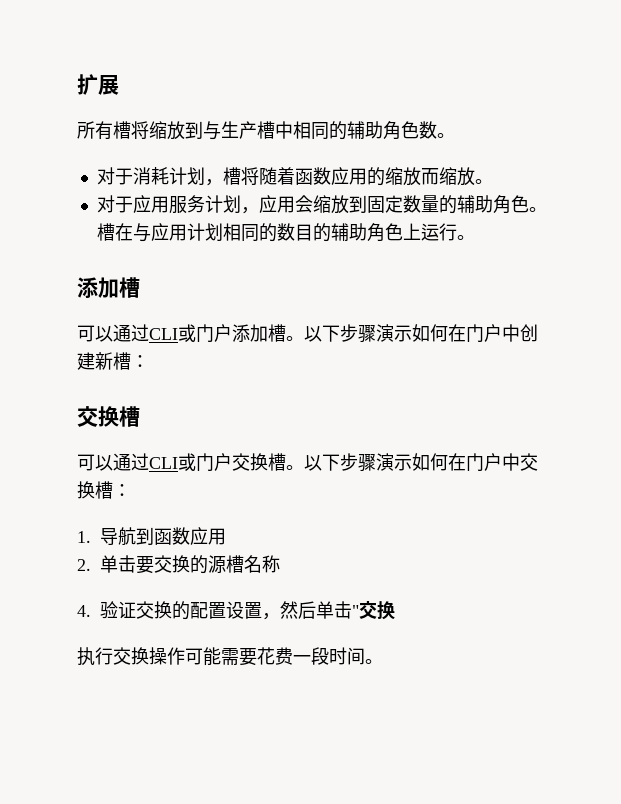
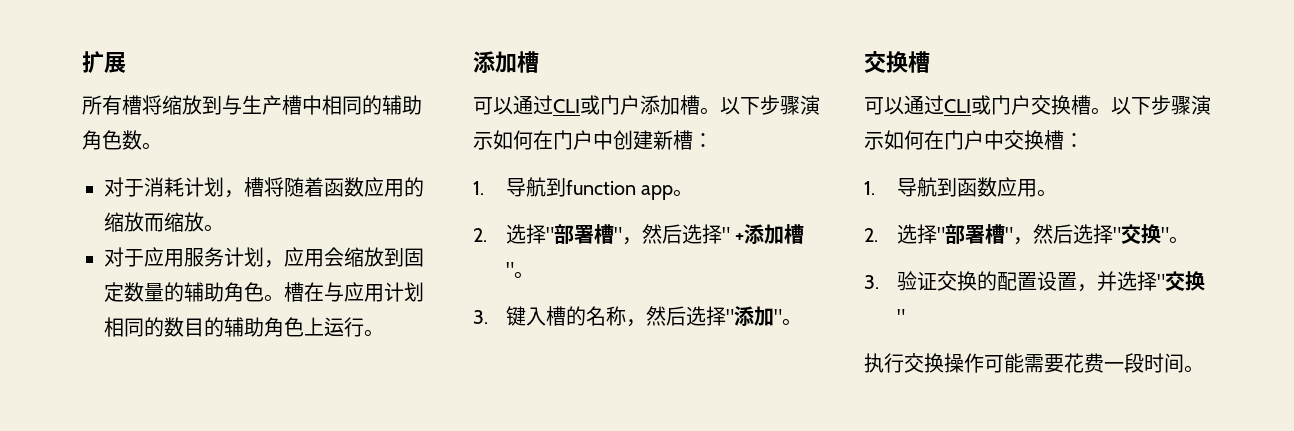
+ 1.导航到function app。
+ 2.选择"部署槽"，然后选择" +添加槽"。
+ 3.键入槽的名称，然后选择"添加"。
- 1.导航到函数应用
- 2.单击要交换的源槽名称
- 4.验证交换的配置设置，然后单击"交换
+ 1.导航到函数应用。
+ 2.选择"部署槽"，然后选择"交换"。
+ 3.验证交换的配置设置，并选择"交换"

